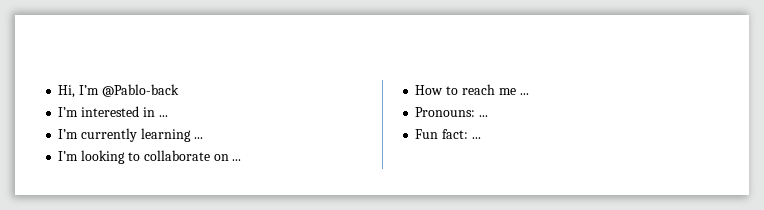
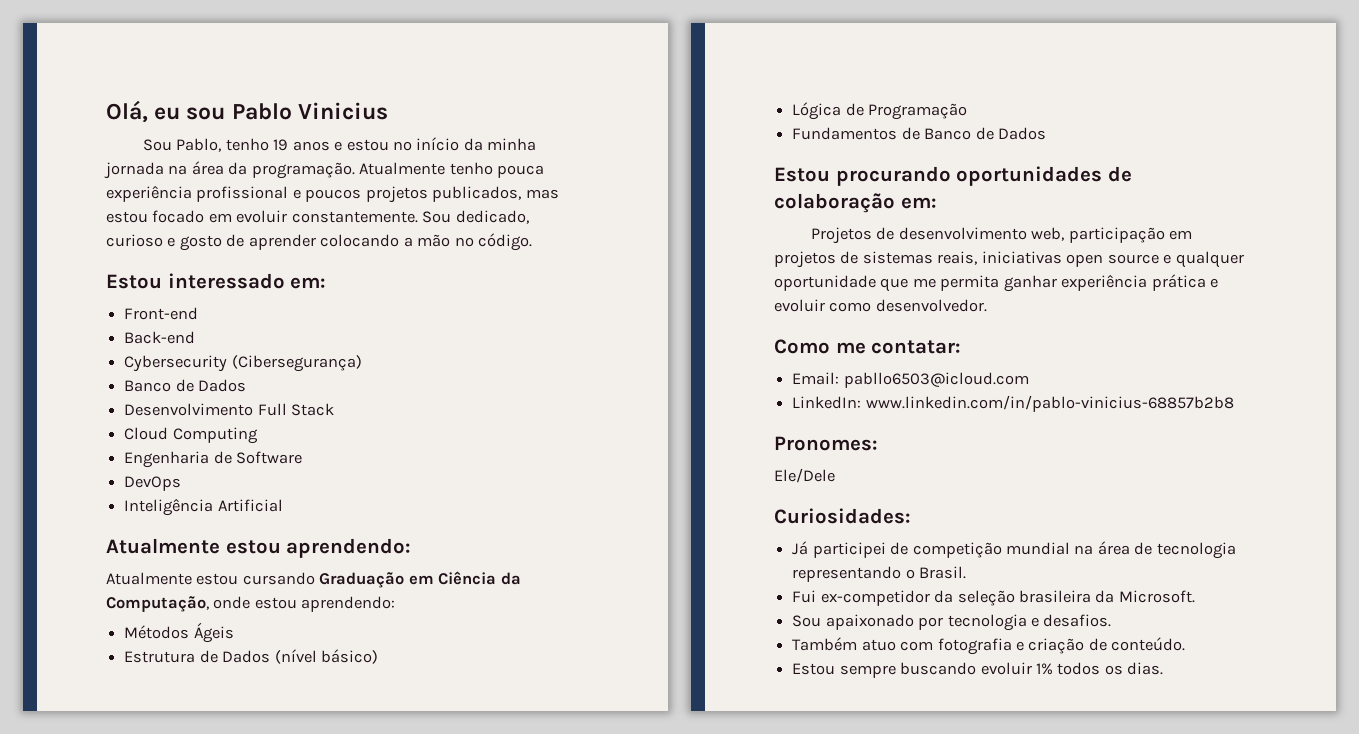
- Hi, I’m @Pablo-back
- I’m interested in ...
- I’m currently learning ...
- I’m looking to collaborate on ...
- How to reach me ...
- Pronouns: ...
- Fun fact: ...
+ Olá, eu sou Pablo Vinicius
+ Sou Pablo, tenho 19 anos e estou no início da minha jornada na área da programação. Atualmente tenho pouca experiência profissional e poucos projetos publicados, mas estou focado em evoluir constantemente. Sou dedicado, curioso e gosto de aprender colocando a mão no código.
+ Estou interessado em:
+ Front-end
+ Back-end
+ Cybersecurity (Cibersegurança)
+ Banco de Dados
+ Desenvolvimento Full Stack
+ Cloud Computing
+ Engenharia de Software
+ DevOps
+ Inteligência Artificial
+ Atualmente estou aprendendo:
+ Atualmente estou cursando Graduação em Ciência da Computação, onde estou aprendendo:
+ Métodos Ágeis
+ Estrutura de Dados (nível básico)
+ Lógica de Programação
+ Fundamentos de Banco de Dados
+ Estou procurando oportunidades de colaboração em:
+ Projetos de desenvolvimento web, participação em projetos de sistemas reais, iniciativas open source e qualquer oportunidade que me permita ganhar experiência prática e evoluir como desenvolvedor.
+ Como me contatar:
+ Email: pabllo6503@icloud.com
+ LinkedIn: www.linkedin.com/in/pablo-vinicius-68857b2b8
+ Pronomes:
+ Ele/Dele
+ Curiosidades:
+ Já participei de competição mundial na área de tecnologia representando o Brasil.
+ Fui ex-competidor da seleção brasileira da Microsoft.
+ Sou apaixonado por tecnologia e desafios.
+ Também atuo com fotografia e criação de conteúdo.
+ Estou sempre buscando evoluir 1% todos os dias.

